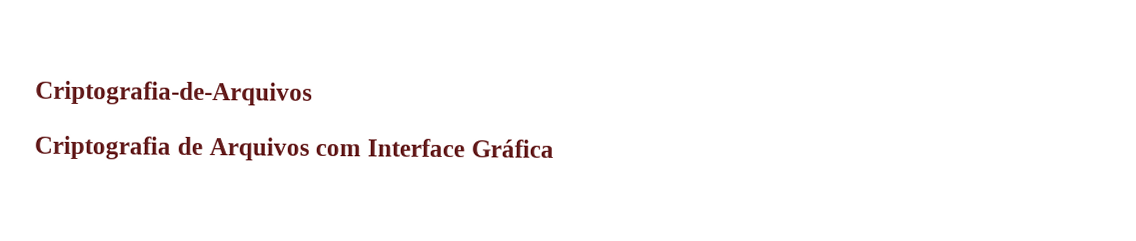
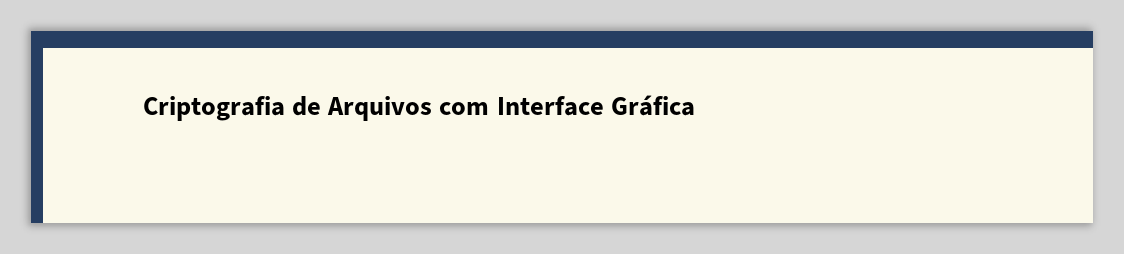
- Criptografia-de-Arquivos

